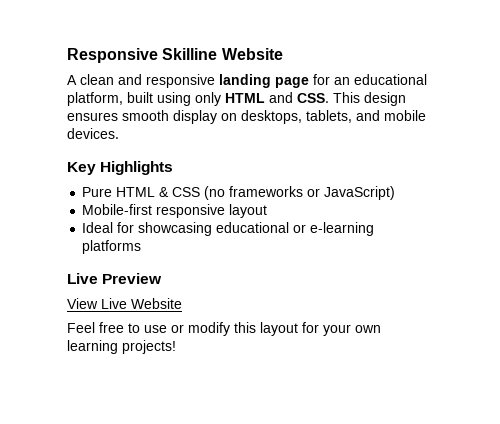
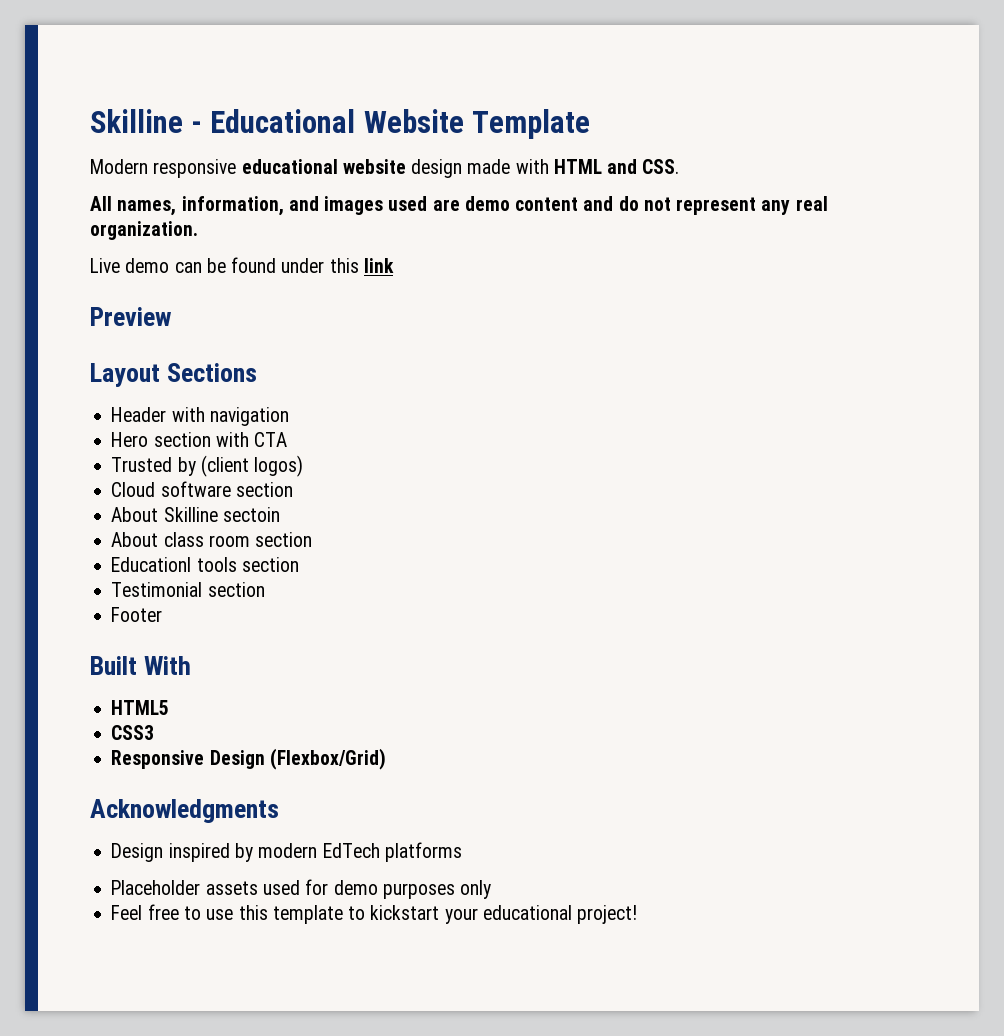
- Responsive Skilline Website
- A clean and responsive landing page for an educational platform, built using only HTML and CSS. This design ensures smooth display on desktops, tablets, and mobile devices.
- Key Highlights
- Pure HTML & CSS (no frameworks or JavaScript)
- Mobile-first responsive layout
- Ideal for showcasing educational or e-learning platforms
- Live Preview
- View Live Website
- Feel free to use or modify this layout for your own learning projects!
+ Skilline - Educational Website Template
+ Modern responsive educational website design made with HTML and CSS.
+ All names, information, and images used are demo content and do not represent any real organization.
+ Live demo can be found under this link
+ Preview
+ Layout Sections
+ Header with navigation
+ Hero section with CTA
+ Trusted by (client logos)
+ Cloud software section
+ About Skilline sectoin
+ About class room section
+ Educationl tools section
+ Testimonial section
+ Footer
+ Built With
+ HTML5
+ CSS3
+ Responsive Design (Flexbox/Grid)
+ Acknowledgments
+ Design inspired by modern EdTech platforms
+ Placeholder assets used for demo purposes only
+ Feel free to use this template to kickstart your educational project!

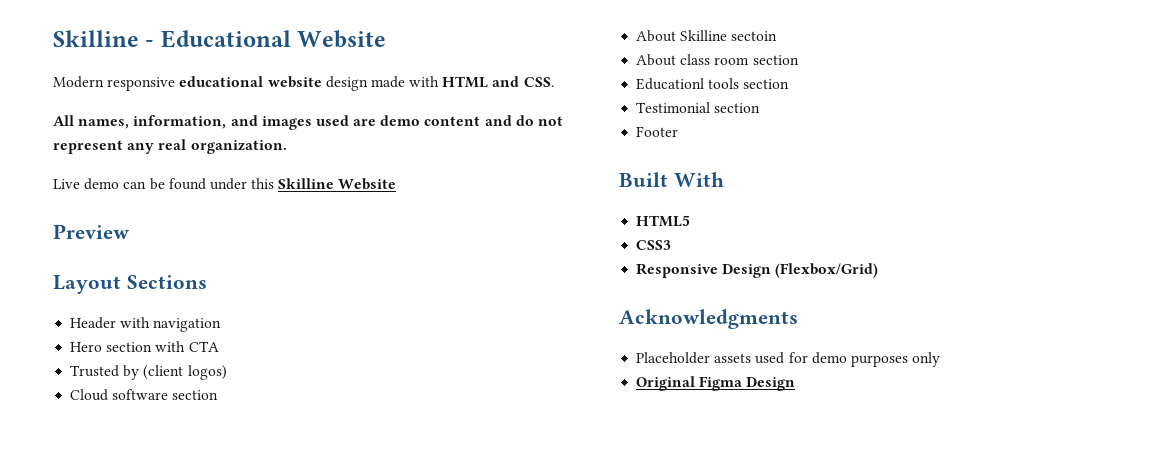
- Skilline - Educational Website Template
+ Skilline - Educational Website
- Live demo can be found under this link
+ Live demo can be found under this Skilline Website
- Design inspired by modern EdTech platforms
- Feel free to use this template to kickstart your educational project!
+ Original Figma Design

